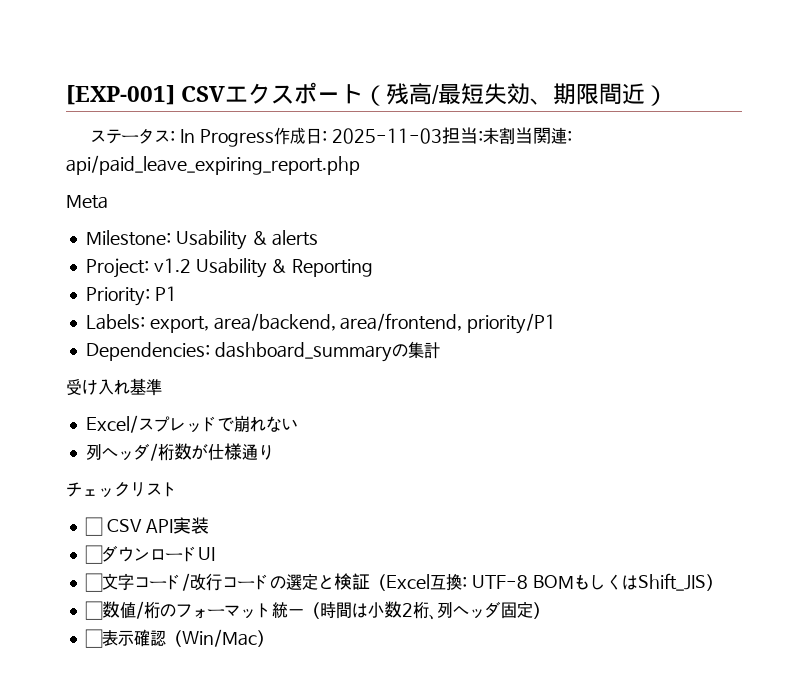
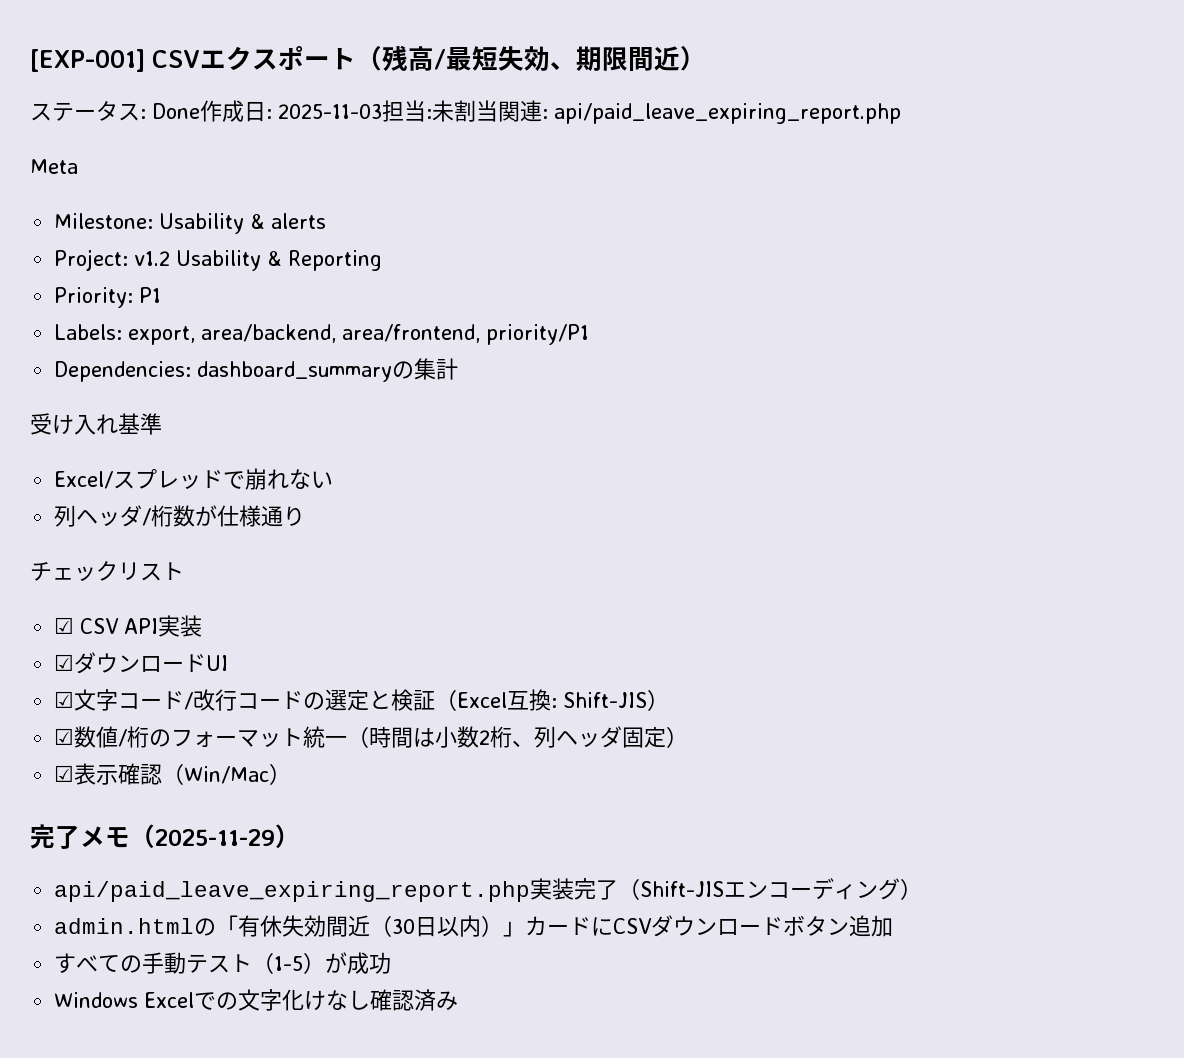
- ステータス: In Progress作成日: 2025-11-03担当:未割当関連: api/paid_leave_expiring_report.php
+ ステータス: Done作成日: 2025-11-03担当:未割当関連: api/paid_leave_expiring_report.php
- ☐ CSV API実装
+ ☑ CSV API実装
- ☐ダウンロードUI
+ ☑ダウンロードUI
- ☐文字コード/改行コードの選定と検証（Excel互換: UTF-8 BOMもしくはShift_JIS）
- ☐数値/桁のフォーマット統一（時間は小数2桁、列ヘッダ固定）
+ ☑文字コード/改行コードの選定と検証（Excel互換: Shift-JIS）
+ ☑数値/桁のフォーマット統一（時間は小数2桁、列ヘッダ固定）
- ☐表示確認（Win/Mac）
+ ☑表示確認（Win/Mac）
+ 完了メモ（2025-11-29）
+ api/paid_leave_expiring_report.php実装完了（Shift-JISエンコーディング）
+ admin.htmlの「有休失効間近（30日以内）」カードにCSVダウンロードボタン追加
+ すべての手動テスト（1-5）が成功
+ Windows Excelでの文字化けなし確認済み

